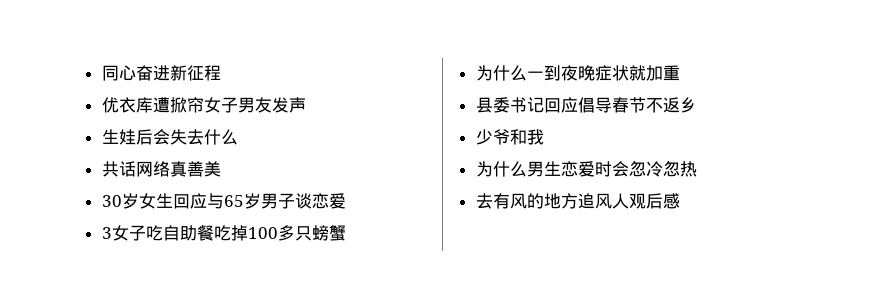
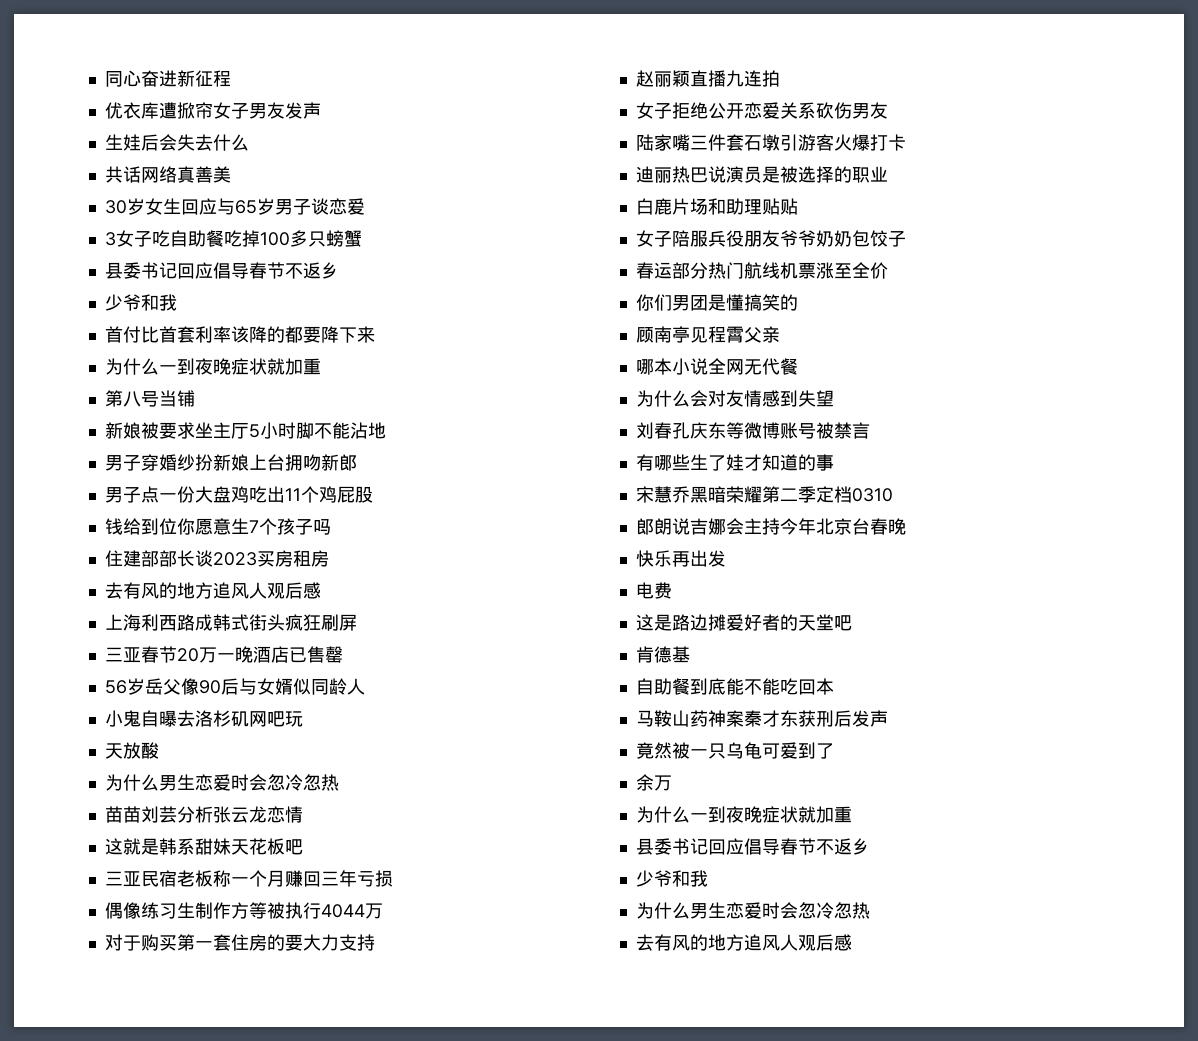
  3女子吃自助餐吃掉100多只螃蟹
+ 县委书记回应倡导春节不返乡
+ 少爷和我
+ 首付比首套利率该降的都要降下来
+ 为什么一到夜晚症状就加重
+ 第八号当铺
+ 新娘被要求坐主厅5小时脚不能沾地
+ 男子穿婚纱扮新娘上台拥吻新郎
+ 男子点一份大盘鸡吃出11个鸡屁股
+ 钱给到位你愿意生7个孩子吗
+ 住建部部长谈2023买房租房
+ 去有风的地方追风人观后感
+ 上海利西路成韩式街头疯狂刷屏
+ 三亚春节20万一晚酒店已售罄
+ 56岁岳父像90后与女婿似同龄人
+ 小鬼自曝去洛杉矶网吧玩
+ 天放酸
+ 为什么男生恋爱时会忽冷忽热
+ 苗苗刘芸分析张云龙恋情
+ 这就是韩系甜妹天花板吧
+ 三亚民宿老板称一个月赚回三年亏损
+ 偶像练习生制作方等被执行4044万
+ 对于购买第一套住房的要大力支持
+ 赵丽颖直播九连拍
+ 女子拒绝公开恋爱关系砍伤男友
+ 陆家嘴三件套石墩引游客火爆打卡
+ 迪丽热巴说演员是被选择的职业
+ 白鹿片场和助理贴贴
+ 女子陪服兵役朋友爷爷奶奶包饺子
+ 春运部分热门航线机票涨至全价
+ 你们男团是懂搞笑的
+ 顾南亭见程霄父亲
+ 哪本小说全网无代餐
+ 为什么会对友情感到失望
+ 刘春孔庆东等微博账号被禁言
+ 有哪些生了娃才知道的事
+ 宋慧乔黑暗荣耀第二季定档0310
+ 郎朗说吉娜会主持今年北京台春晚
+ 快乐再出发
+ 电费
+ 这是路边摊爱好者的天堂吧
+ 肯德基
+ 自助餐到底能不能吃回本
+ 马鞍山药神案秦才东获刑后发声
+ 竟然被一只乌龟可爱到了
+ 余万

